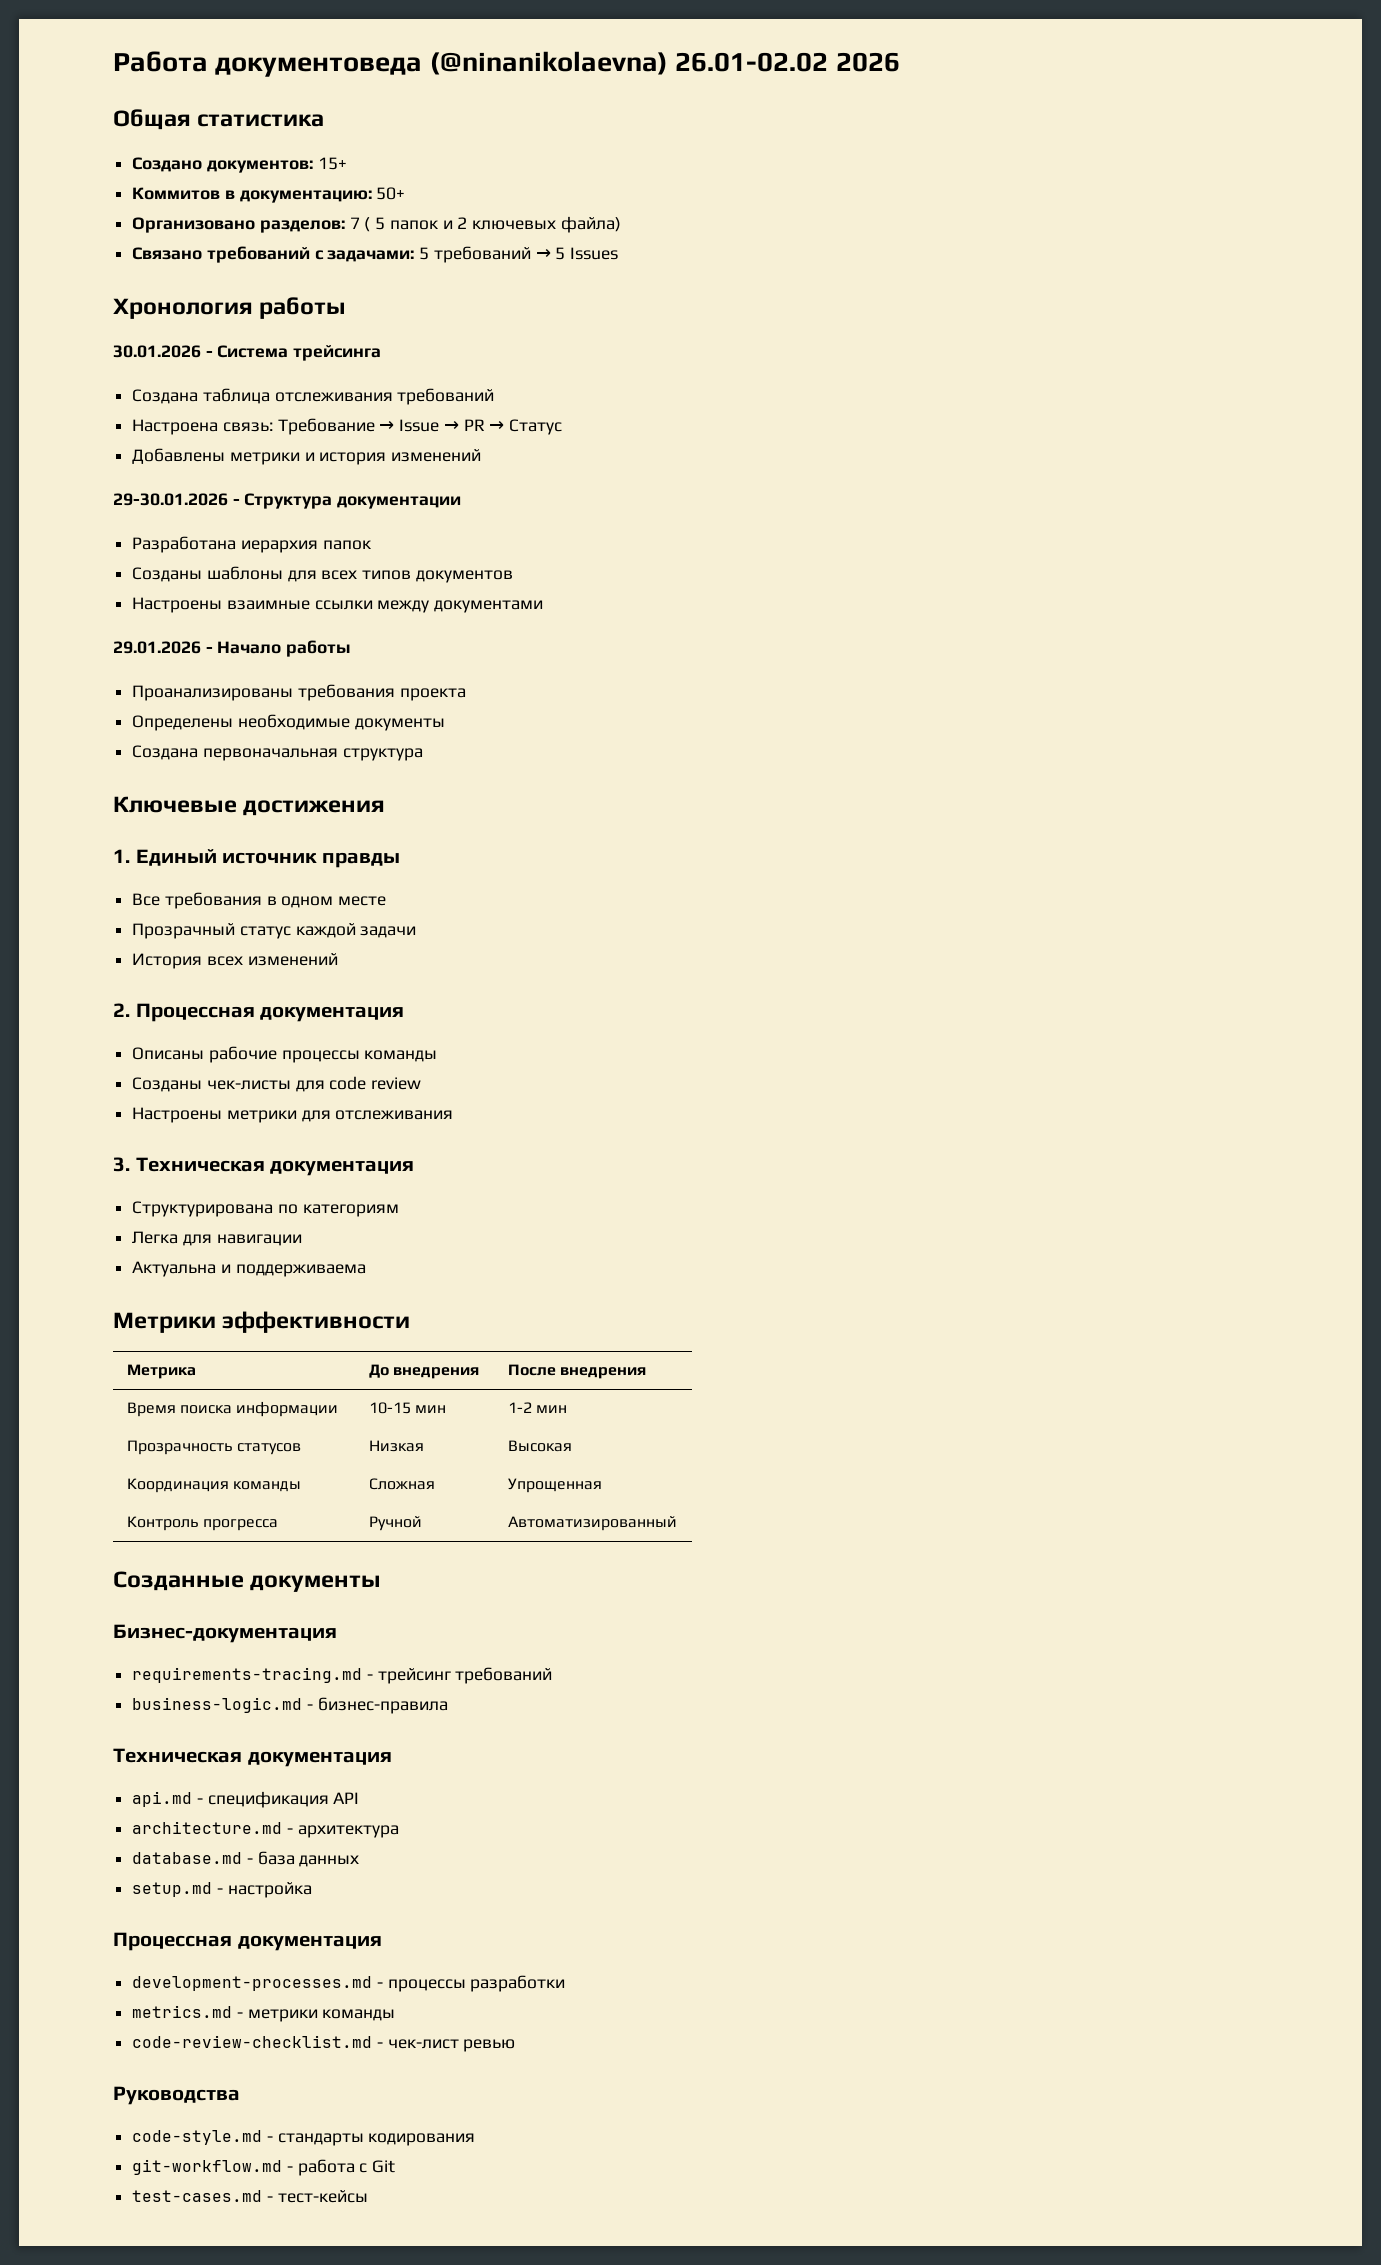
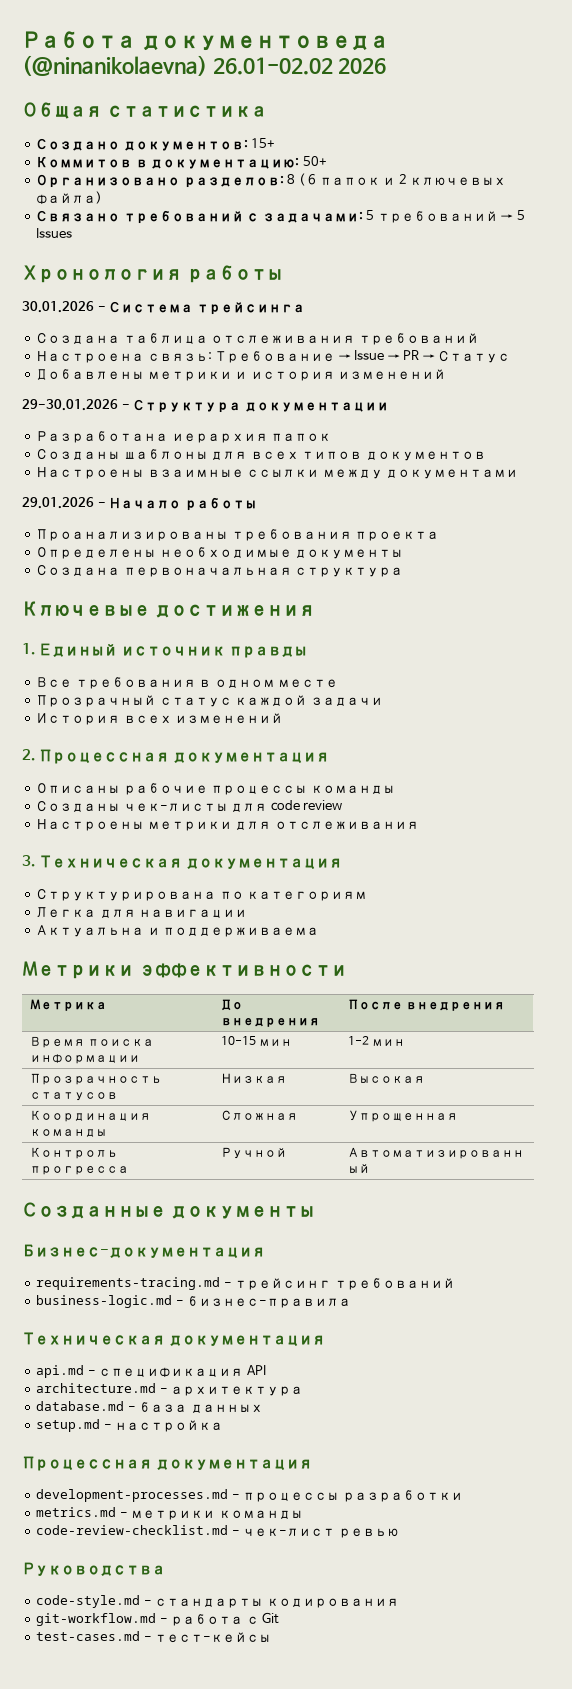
- Организовано разделов: 7 ( 5 папок и 2 ключевых файла)
+ Организовано разделов: 8 ( 6 папок и 2 ключевых файла)

